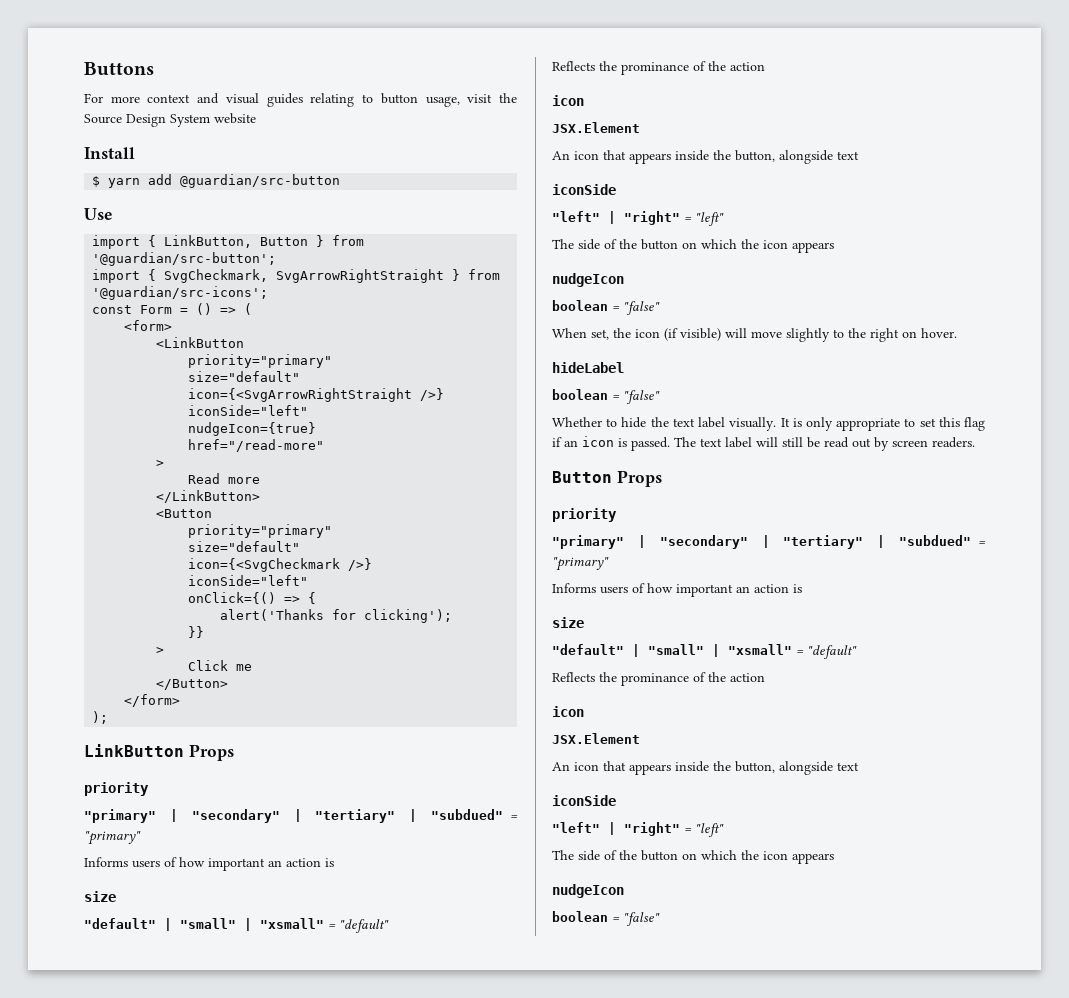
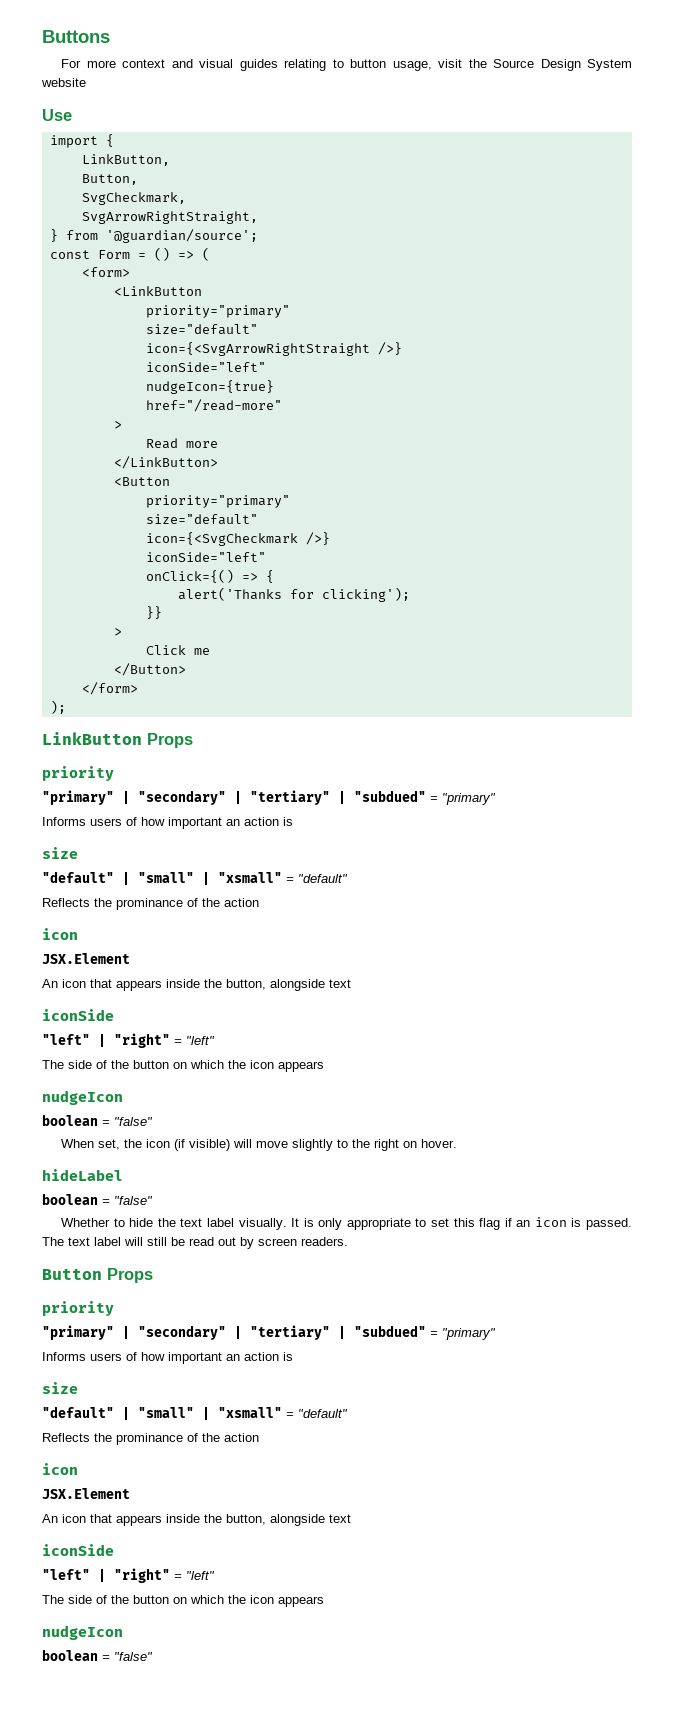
- Install
- $ yarn add @guardian/src-button
- import { LinkButton, Button } from '@guardian/src-button';
- import { SvgCheckmark, SvgArrowRightStraight } from '@guardian/src-icons';
+ import {
+ LinkButton,
+ Button,
+ SvgCheckmark,
+ SvgArrowRightStraight,
+ } from '@guardian/source';

